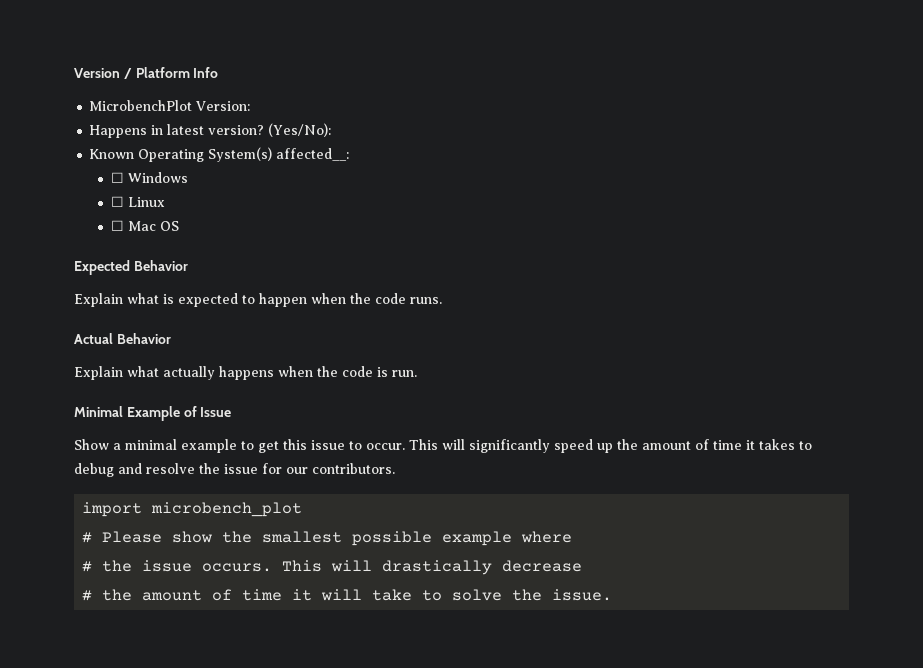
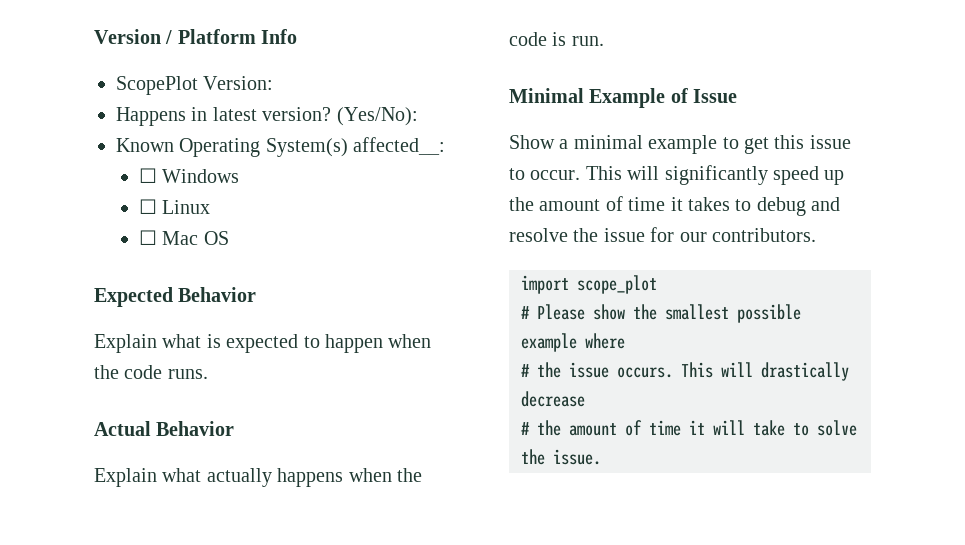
- MicrobenchPlot Version:
+ ScopePlot Version:
- import microbench_plot
+ import scope_plot

